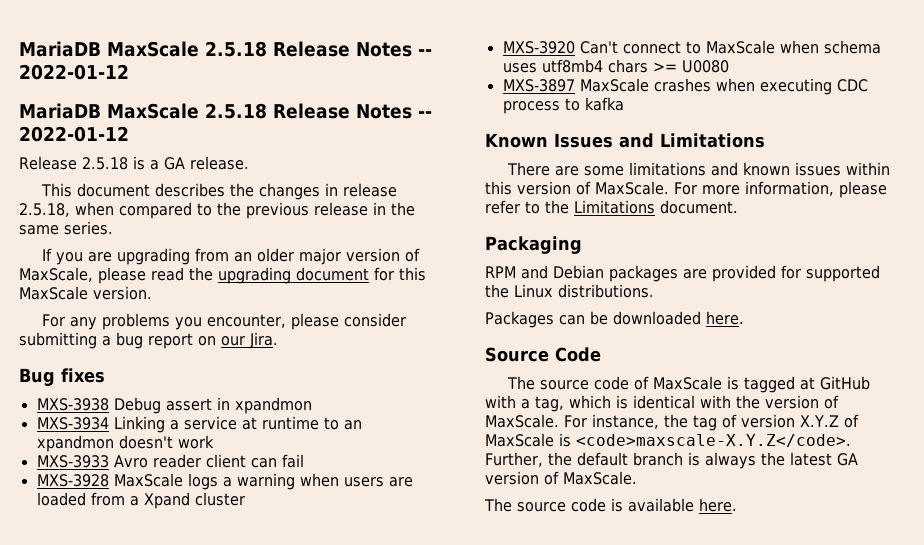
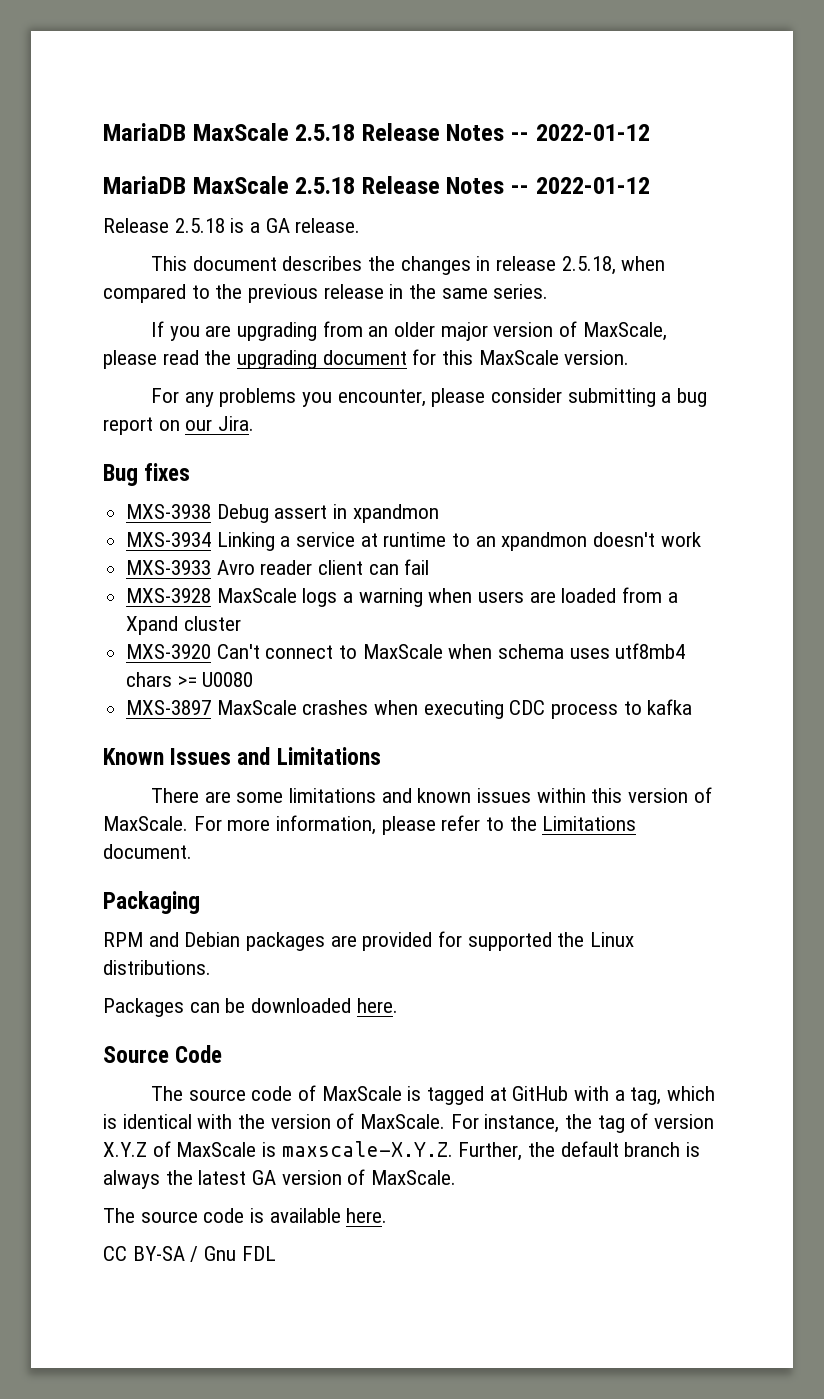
- For instance, the tag of version X.Y.Z of MaxScale is <code>maxscale-X.Y.Z</code>. Further, the default branch is always the latest GA version of MaxScale.
+ For instance, the tag of version X.Y.Z of MaxScale is maxscale-X.Y.Z. Further, the default branch is always the latest GA version of MaxScale.
+ CC BY-SA / Gnu FDL

